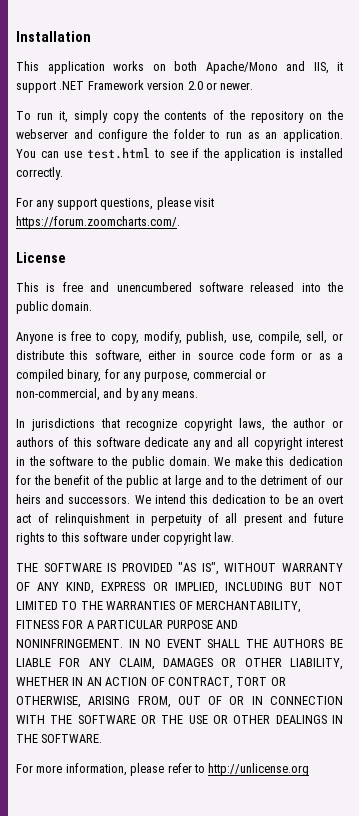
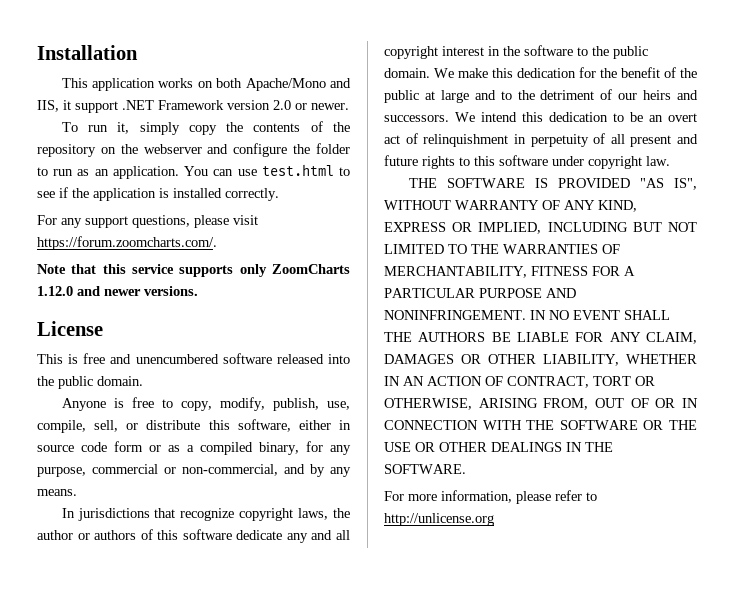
+ Note that this service supports only ZoomCharts 1.12.0 and newer versions.

